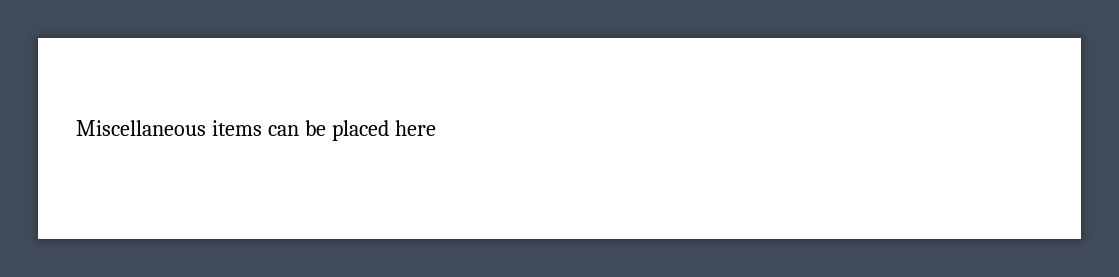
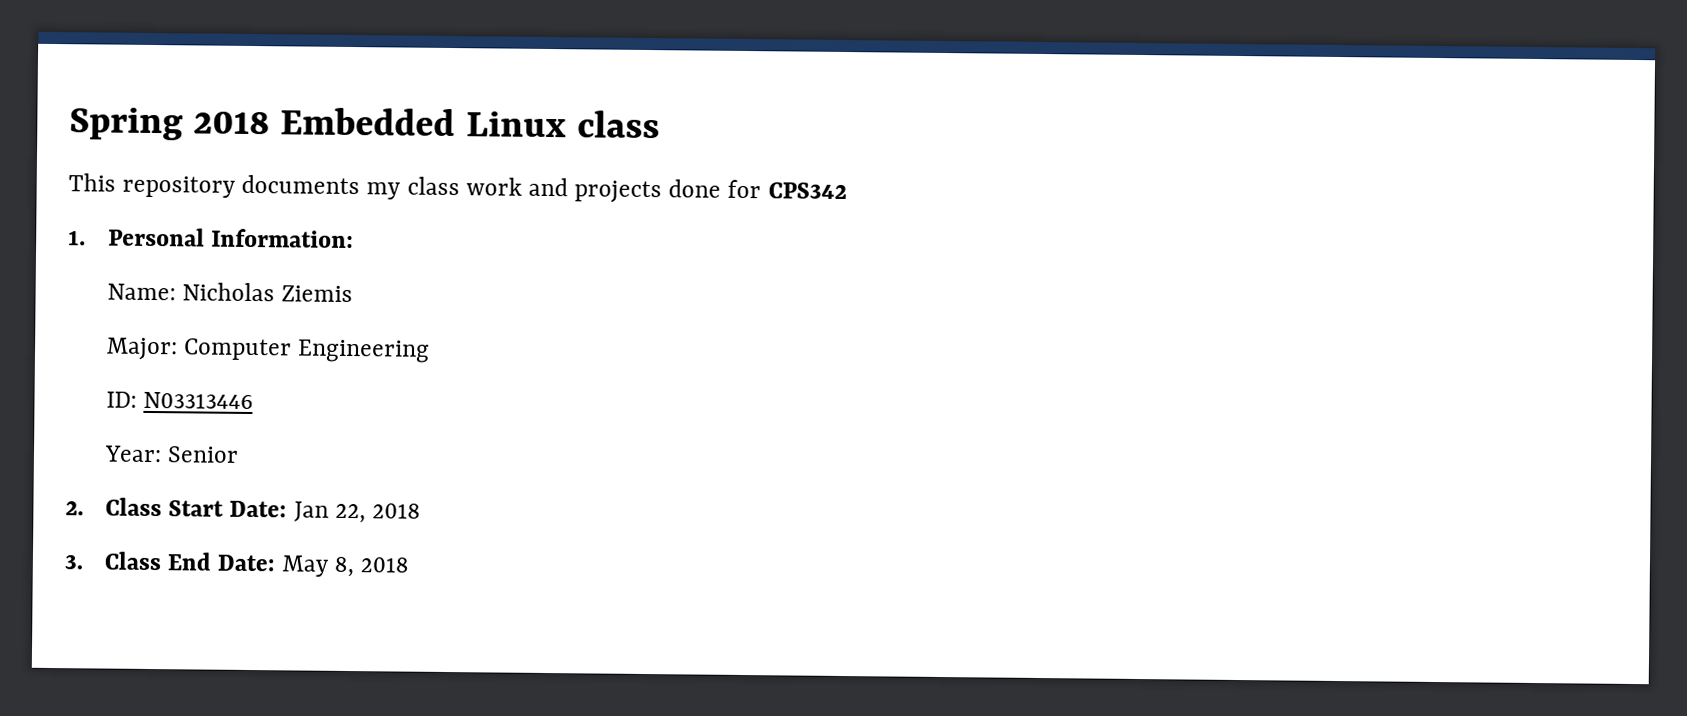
- Miscellaneous items can be placed here
+ Spring 2018 Embedded Linux class
+ This repository documents my class work and projects done for CPS342
+ 1. Personal Information:
+ Name: Nicholas Ziemis
+ Major: Computer Engineering
+ ID: N03313446
+ Year: Senior
+ 2. Class Start Date: Jan 22, 2018
+ 3. Class End Date: May 8, 2018

